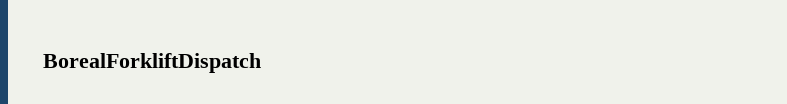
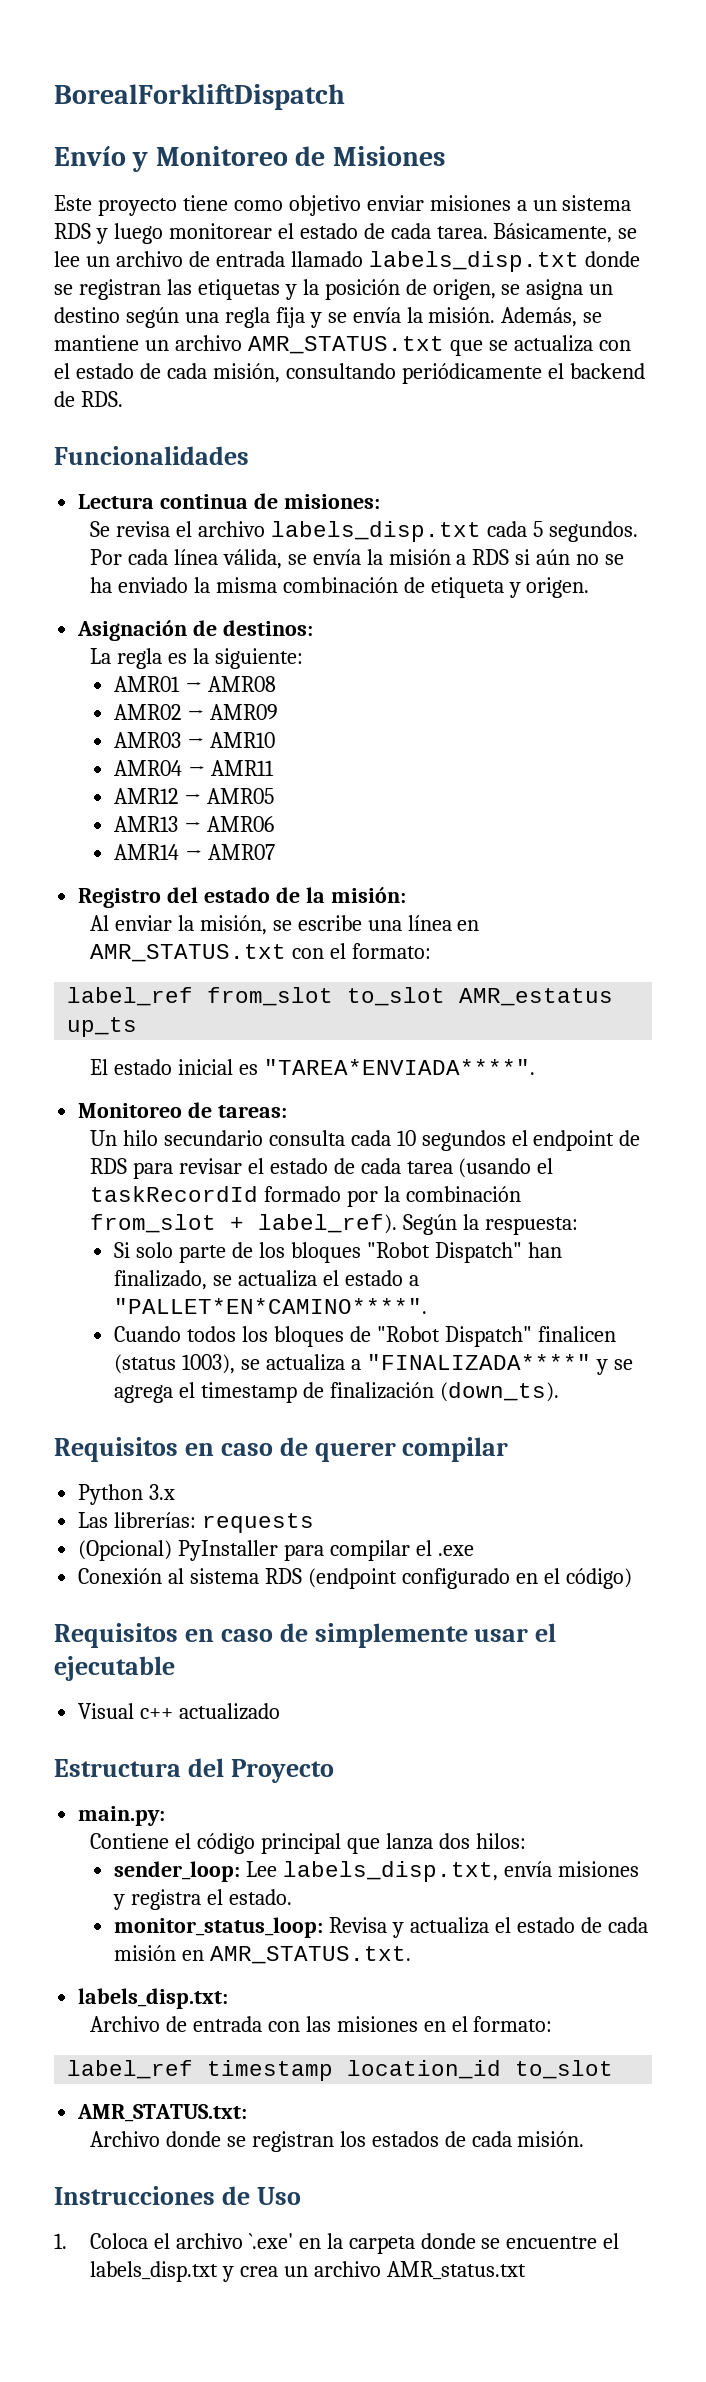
+ Envío y Monitoreo de Misiones
+ Este proyecto tiene como objetivo enviar misiones a un sistema RDS y luego monitorear el estado de cada tarea. Básicamente, se lee un archivo de entrada llamado labels_disp.txt donde se registran las etiquetas y la posición de origen, se asigna un destino según una regla fija y se envía la misión. Además, se mantiene un archivo AMR_STATUS.txt que se actualiza con el estado de cada misión, consultando periódicamente el backend de RDS.
+ Funcionalidades
+ Lectura continua de misiones:
+ Se revisa el archivo labels_disp.txt cada 5 segundos. Por cada línea válida, se envía la misión a RDS si aún no se ha enviado la misma combinación de etiqueta y origen.
+ Asignación de destinos:
+ La regla es la siguiente:
+ AMR01 → AMR08
+ AMR02 → AMR09
+ AMR03 → AMR10
+ AMR04 → AMR11
+ AMR12 → AMR05
+ AMR13 → AMR06
+ AMR14 → AMR07
+ Registro del estado de la misión:
+ Al enviar la misión, se escribe una línea en AMR_STATUS.txt con el formato:
+ label_ref from_slot to_slot AMR_estatus up_ts
+ El estado inicial es "TAREA*ENVIADA****".
+ Monitoreo de tareas:
+ Un hilo secundario consulta cada 10 segundos el endpoint de RDS para revisar el estado de cada tarea (usando el taskRecordId formado por la combinación from_slot + label_ref). Según la respuesta:
+ Si solo parte de los bloques "Robot Dispatch" han finalizado, se actualiza el estado a "PALLET*EN*CAMINO****".
+ Cuando todos los bloques de "Robot Dispatch" finalicen (status 1003), se actualiza a "FINALIZADA****" y se agrega el timestamp de finalización (down_ts).
+ Requisitos en caso de querer compilar
+ Python 3.x
+ Las librerías: requests
+ (Opcional) PyInstaller para compilar el .exe
+ Conexión al sistema RDS (endpoint configurado en el código)
+ Requisitos en caso de simplemente usar el ejecutable
+ Visual c++ actualizado
+ Estructura del Proyecto
+ main.py:
+ Contiene el código principal que lanza dos hilos:
+ sender_loop: Lee labels_disp.txt, envía misiones y registra el estado.
+ monitor_status_loop: Revisa y actualiza el estado de cada misión en AMR_STATUS.txt.
+ labels_disp.txt:
+ Archivo de entrada con las misiones en el formato:
+ label_ref timestamp location_id to_slot
+ AMR_STATUS.txt:
+ Archivo donde se registran los estados de cada misión.
+ Instrucciones de Uso
+ 1. Coloca el archivo `.exe' en la carpeta donde se encuentre el labels_disp.txt y crea un archivo AMR_status.txt

